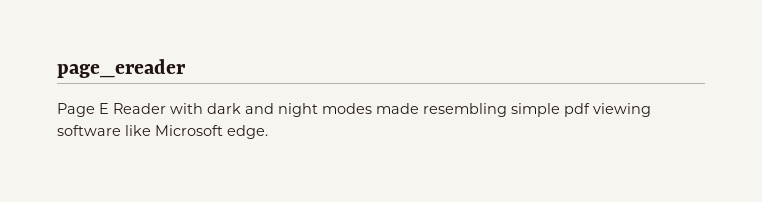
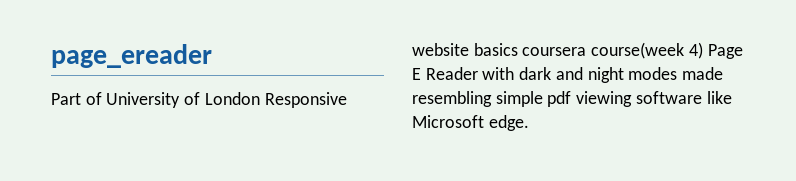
- Page E Reader with dark and night modes made resembling simple pdf viewing software like Microsoft edge.
+ Part of University of London Responsive website basics coursera course(week 4) Page E Reader with dark and night modes made resembling simple pdf viewing software like Microsoft edge.

